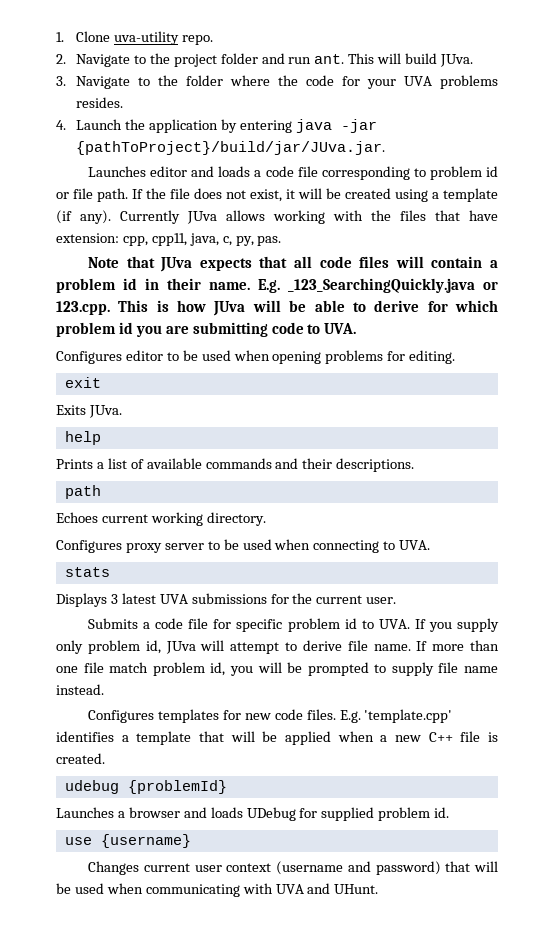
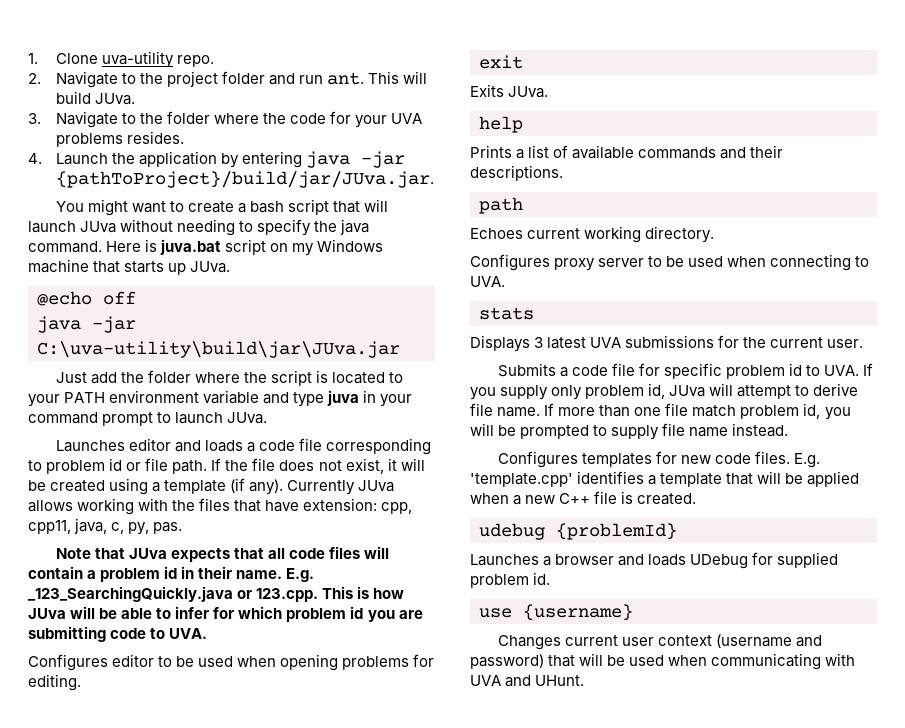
+ You might want to create a bash script that will launch JUva without needing to specify the java command. Here is juva.bat script on my Windows machine that starts up JUva.
+ @echo off
+ java -jar C:\uva-utility\build\jar\JUva.jar
+ Just add the folder where the script is located to your PATH environment variable and type juva in your command prompt to launch JUva.
- E.g. _123_SearchingQuickly.java or 123.cpp. This is how JUva will be able to derive for which problem id you are submitting code to UVA.
+ E.g. _123_SearchingQuickly.java or 123.cpp. This is how JUva will be able to infer for which problem id you are submitting code to UVA.

